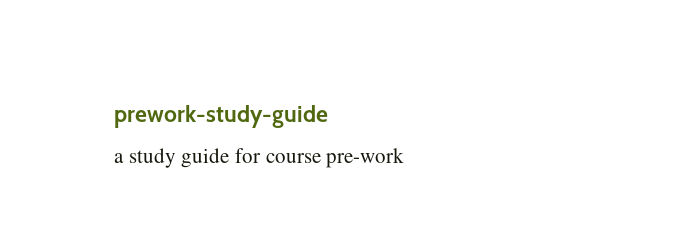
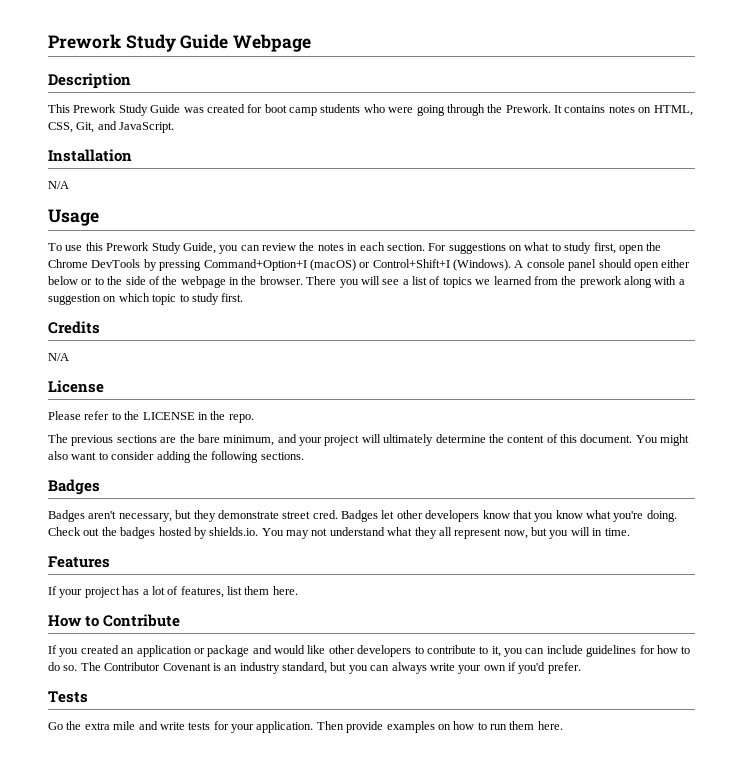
- prework-study-guide
- a study guide for course pre-work
+ Prework Study Guide Webpage
+ Description
+ This Prework Study Guide was created for boot camp students who were going through the Prework. It contains notes on HTML, CSS, Git, and JavaScript.
+ Installation
+ N/A
+ Usage
+ To use this Prework Study Guide, you can review the notes in each section. For suggestions on what to study first, open the Chrome DevTools by pressing Command+Option+I (macOS) or Control+Shift+I (Windows). A console panel should open either below or to the side of the webpage in the browser. There you will see a list of topics we learned from the prework along with a suggestion on which topic to study first.
+ Credits
+ N/A
+ License
+ Please refer to the LICENSE in the repo.
+ The previous sections are the bare minimum, and your project will ultimately determine the content of this document. You might also want to consider adding the following sections.
+ Badges
+ Badges aren't necessary, but they demonstrate street cred. Badges let other developers know that you know what you're doing. Check out the badges hosted by shields.io. You may not understand what they all represent now, but you will in time.
+ Features
+ If your project has a lot of features, list them here.
+ How to Contribute
+ If you created an application or package and would like other developers to contribute to it, you can include guidelines for how to do so. The Contributor Covenant is an industry standard, but you can always write your own if you'd prefer.
+ Tests
+ Go the extra mile and write tests for your application. Then provide examples on how to run them here.

